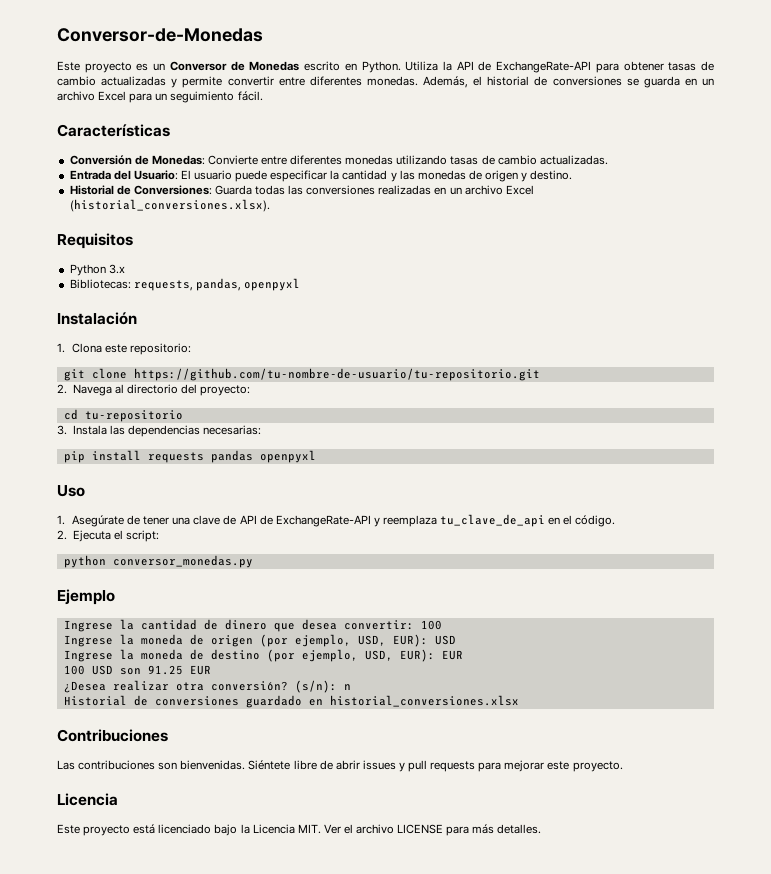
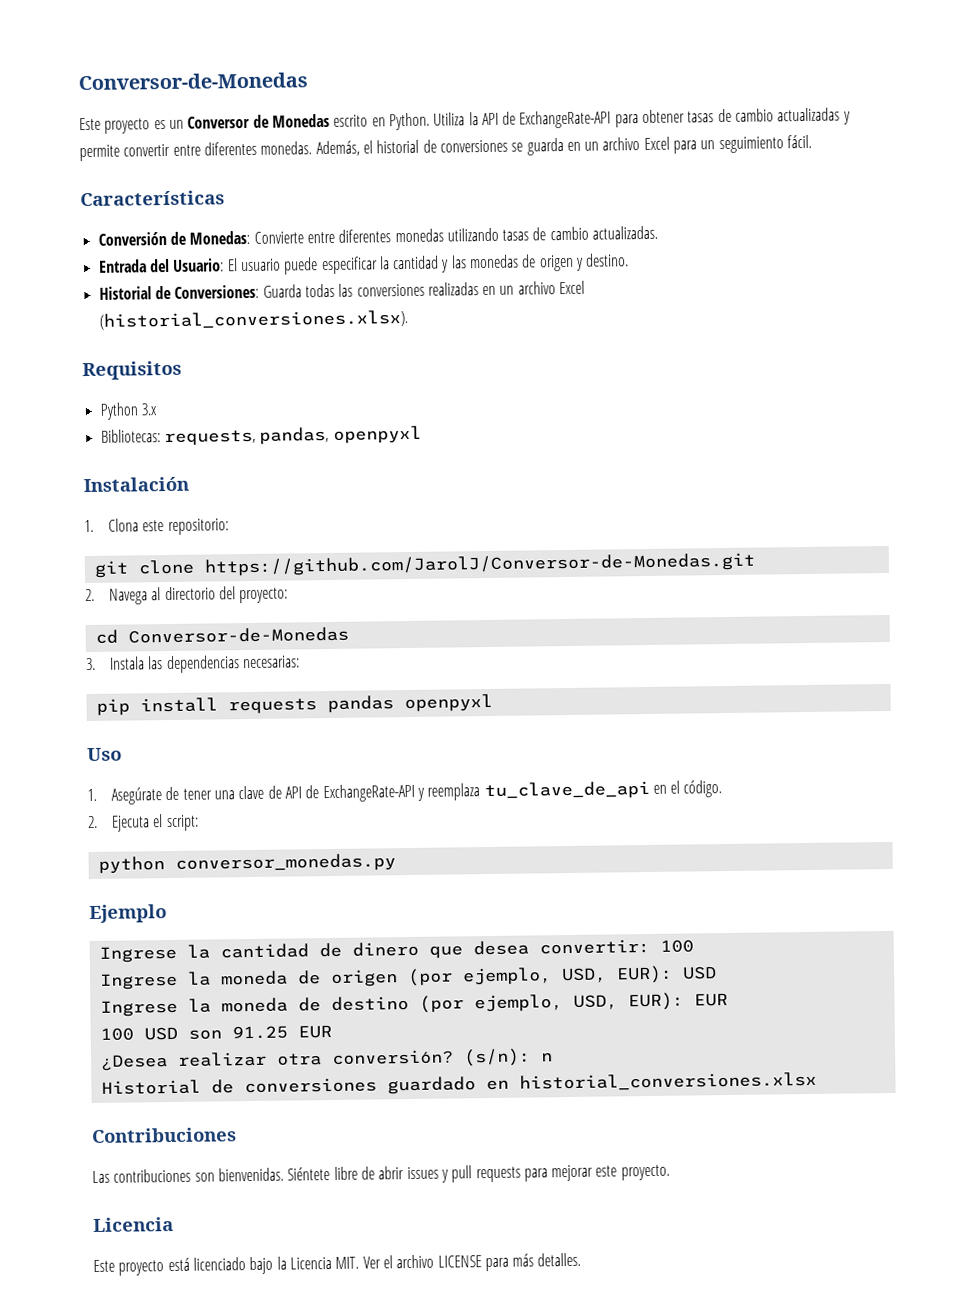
- git clone https://github.com/tu-nombre-de-usuario/tu-repositorio.git
+ git clone https://github.com/JarolJ/Conversor-de-Monedas.git
- cd tu-repositorio
+ cd Conversor-de-Monedas

